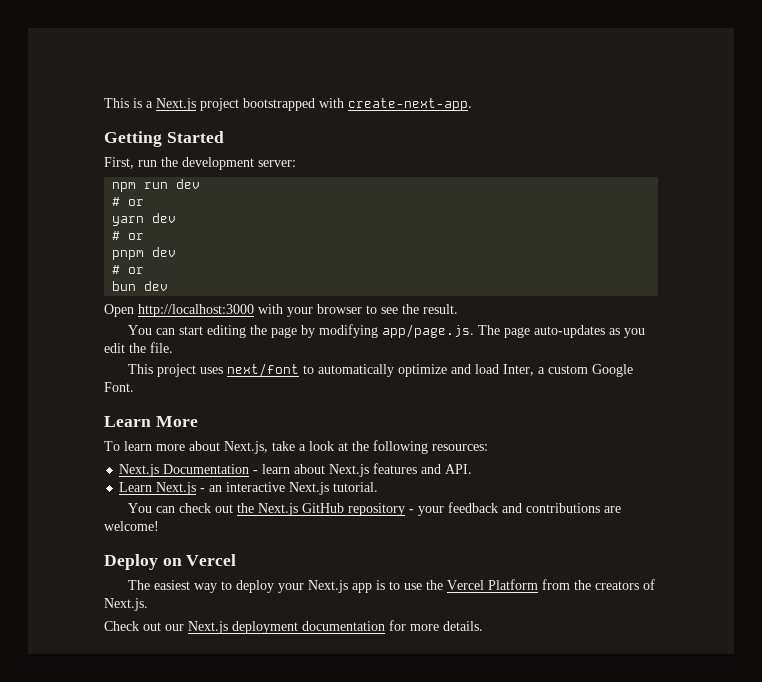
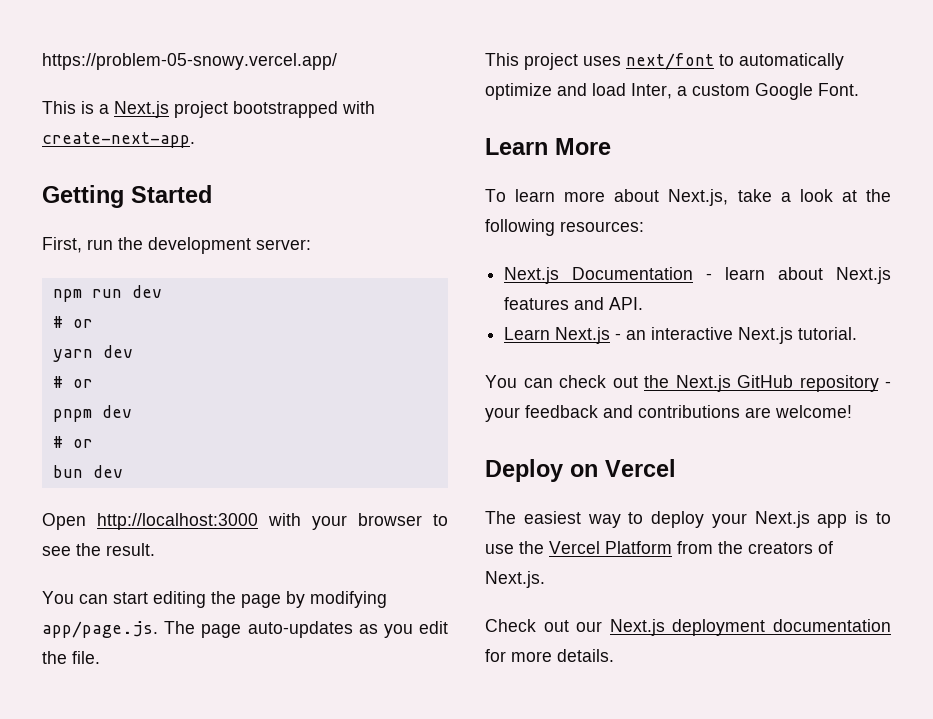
+ https://problem-05-snowy.vercel.app/

